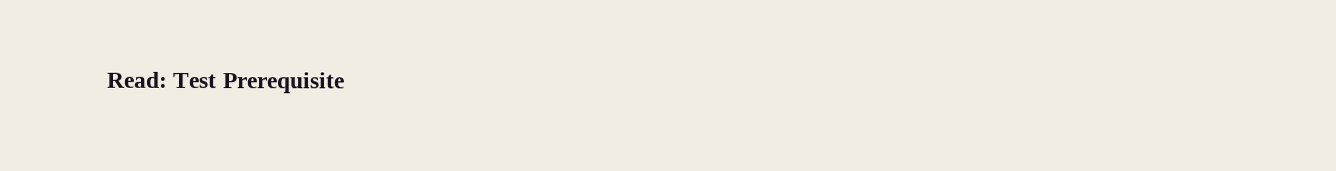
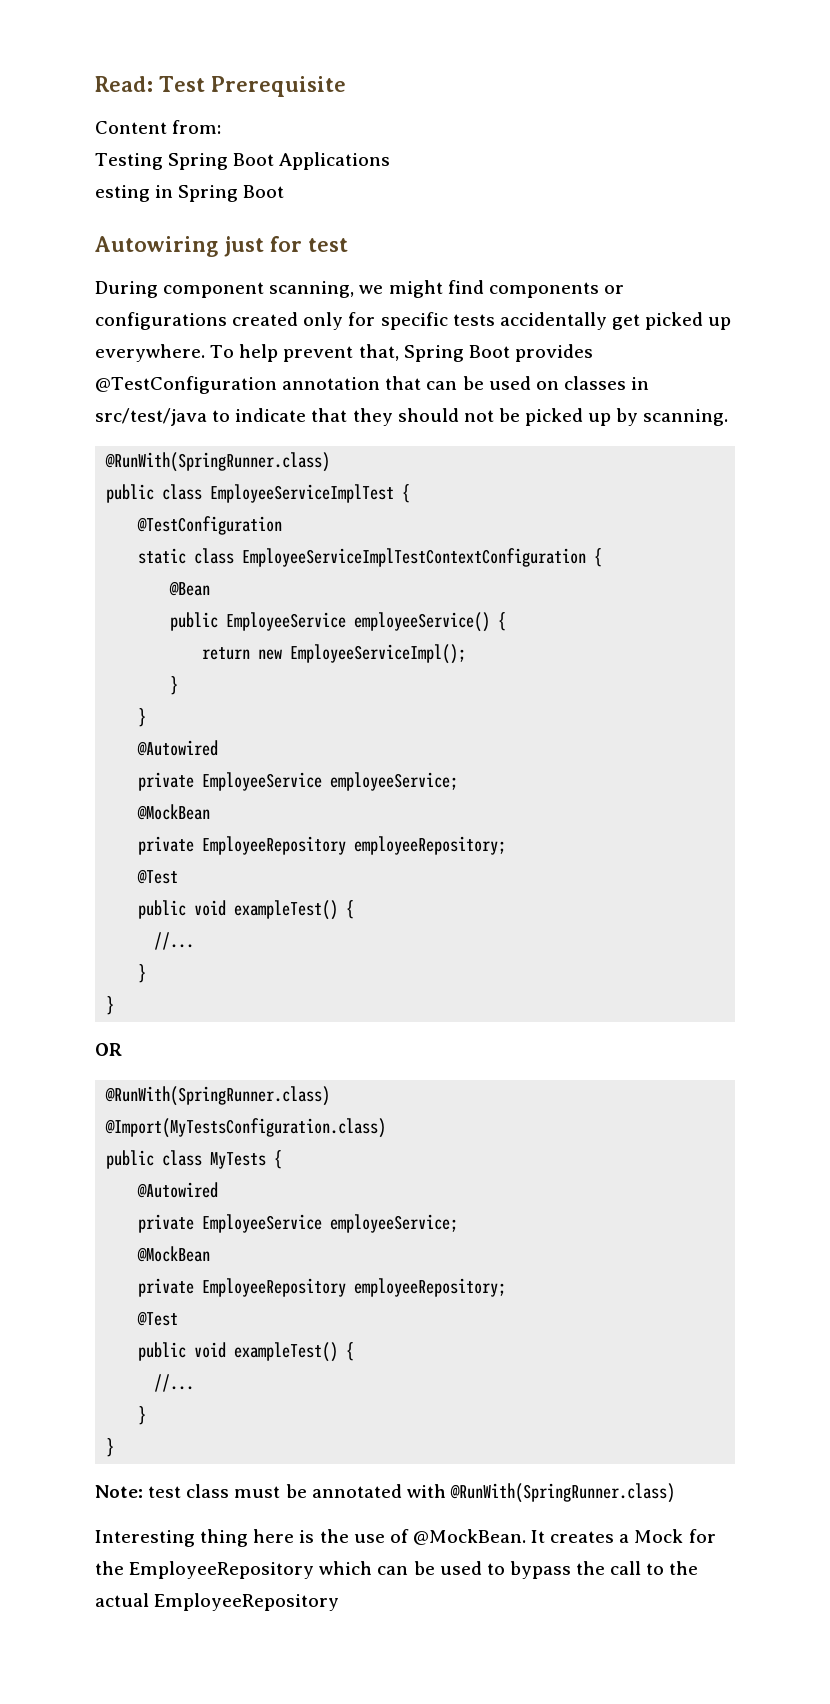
+ Content from:
+ Testing Spring Boot Applications
+ esting in Spring Boot
+ Autowiring just for test
+ During component scanning, we might find components or configurations created only for specific tests accidentally get picked up everywhere. To help prevent that, Spring Boot provides @TestConfiguration annotation that can be used on classes in src/test/java to indicate that they should not be picked up by scanning.
+ @RunWith(SpringRunner.class)
+ public class EmployeeServiceImplTest {
+ @TestConfiguration
+ static class EmployeeServiceImplTestContextConfiguration {
+ @Bean
+ public EmployeeService employeeService() {
+ return new EmployeeServiceImpl();
+ }
+ }
+ @Autowired
+ private EmployeeService employeeService;
+ @MockBean
+ private EmployeeRepository employeeRepository;
+ @Test
+ public void exampleTest() {
+ //...
+ }
+ }
+ OR
+ @RunWith(SpringRunner.class)
+ @Import(MyTestsConfiguration.class)
+ public class MyTests {
+ @Autowired
+ private EmployeeService employeeService;
+ @MockBean
+ private EmployeeRepository employeeRepository;
+ @Test
+ public void exampleTest() {
+ //...
+ }
+ }
+ Note: test class must be annotated with @RunWith(SpringRunner.class)
+ Interesting thing here is the use of @MockBean. It creates a Mock for the EmployeeRepository which can be used to bypass the call to the actual EmployeeRepository

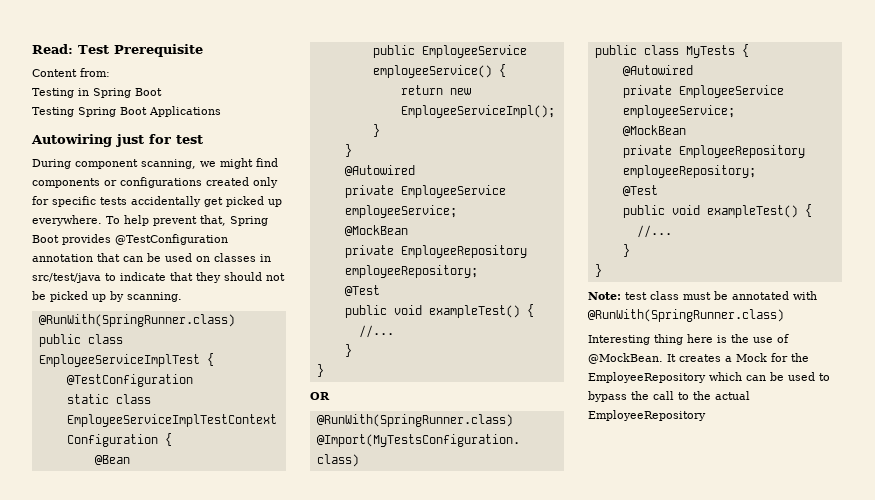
+ Testing in Spring Boot
- esting in Spring Boot

